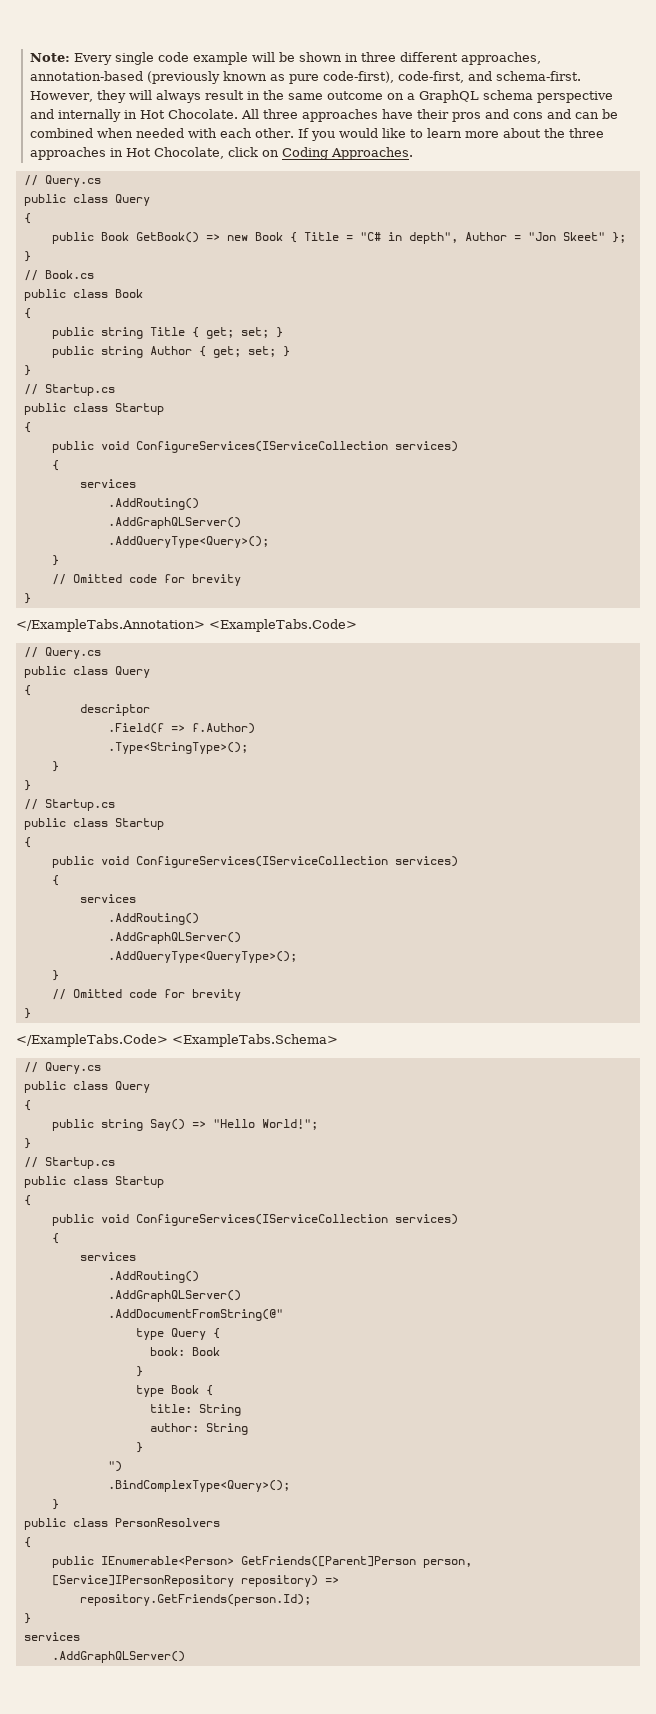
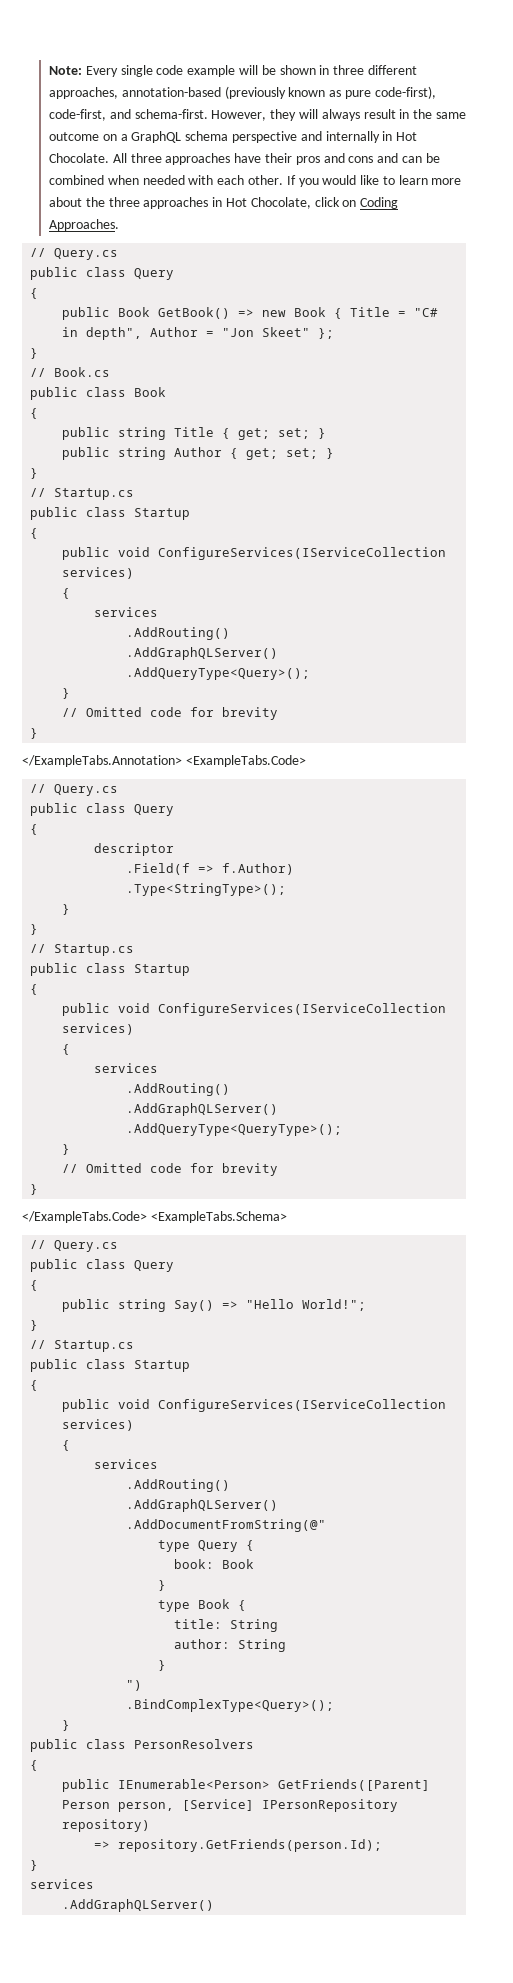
- public IEnumerable<Person> GetFriends([Parent]Person person, [Service]IPersonRepository repository) =>
- repository.GetFriends(person.Id);
+ public IEnumerable<Person> GetFriends([Parent] Person person, [Service] IPersonRepository repository)
+ => repository.GetFriends(person.Id);

